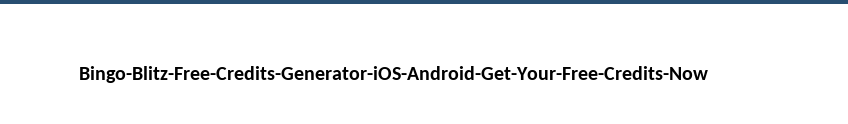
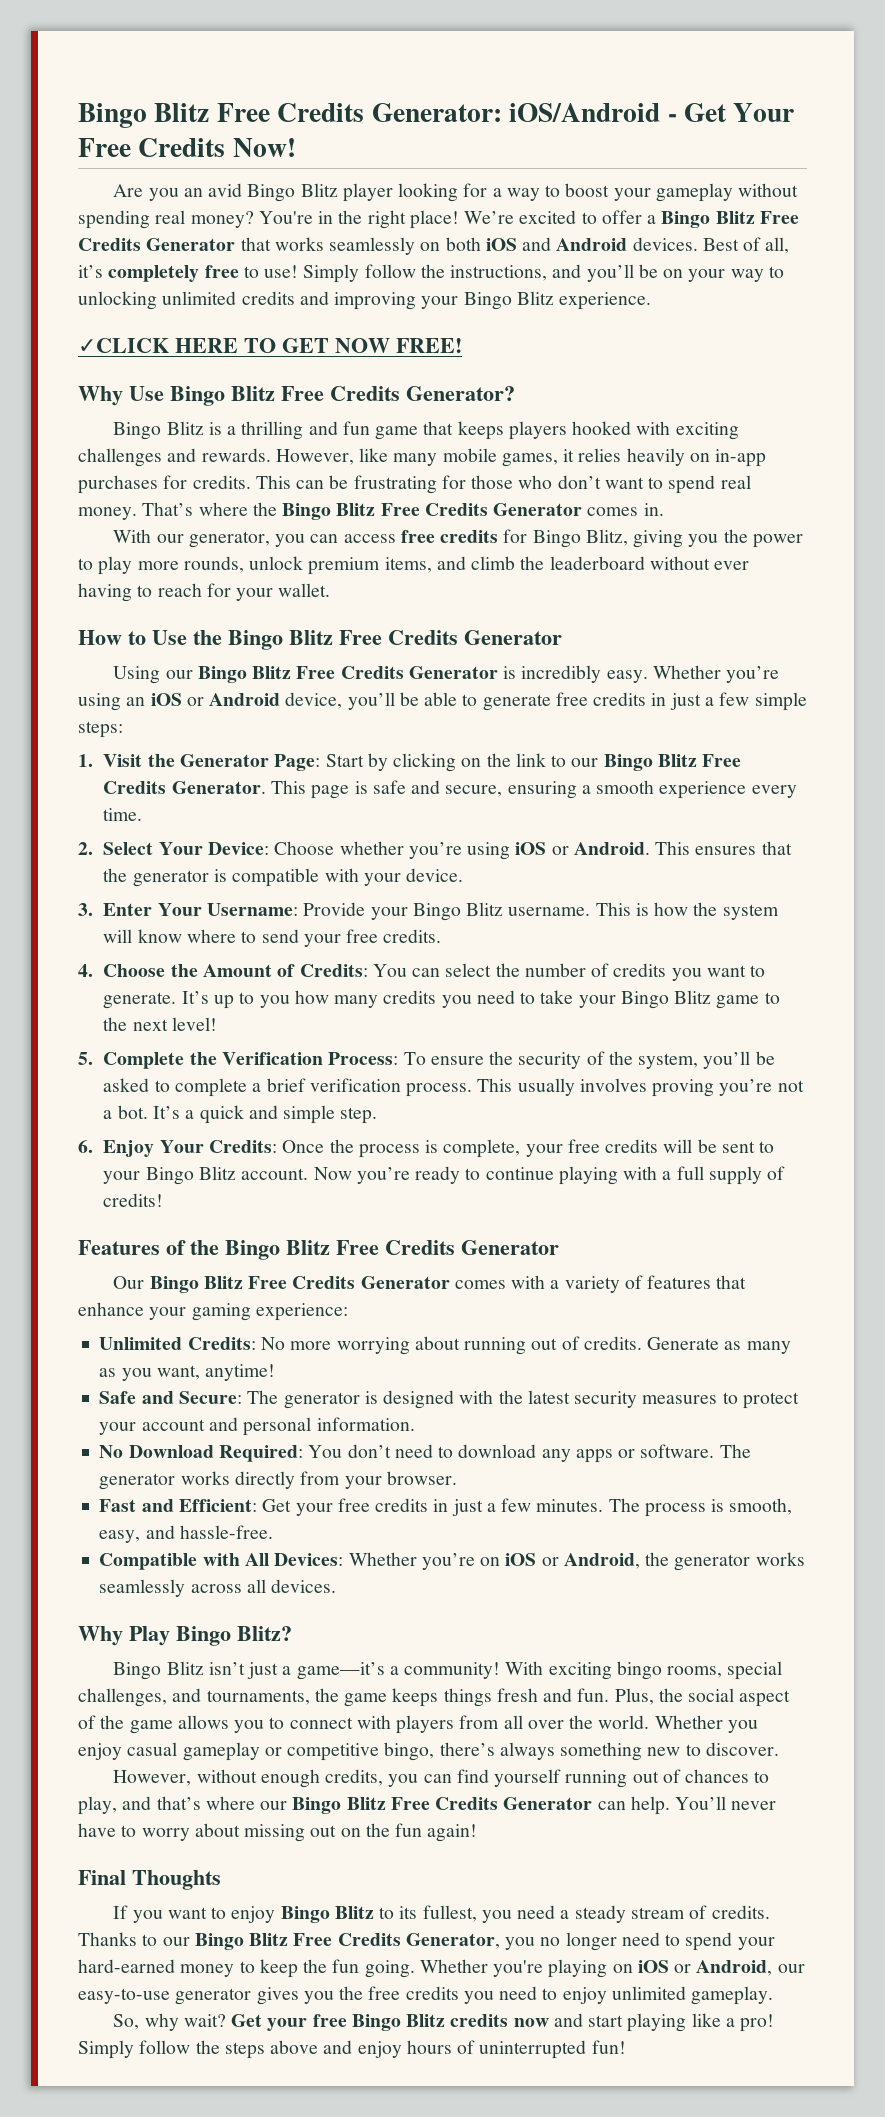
- Bingo-Blitz-Free-Credits-Generator-iOS-Android-Get-Your-Free-Credits-Now
+ Bingo Blitz Free Credits Generator: iOS/Android - Get Your Free Credits Now!
+ Are you an avid Bingo Blitz player looking for a way to boost your gameplay without spending real money? You're in the right place! We’re excited to offer a Bingo Blitz Free Credits Generator that works seamlessly on both iOS and Android devices. Best of all, it’s completely free to use! Simply follow the instructions, and you’ll be on your way to unlocking unlimited credits and improving your Bingo Blitz experience.
+ ✓CLICK HERE TO GET NOW FREE!
+ Why Use Bingo Blitz Free Credits Generator?
+ Bingo Blitz is a thrilling and fun game that keeps players hooked with exciting challenges and rewards. However, like many mobile games, it relies heavily on in-app purchases for credits. This can be frustrating for those who don’t want to spend real money. That’s where the Bingo Blitz Free Credits Generator comes in.
+ With our generator, you can access free credits for Bingo Blitz, giving you the power to play more rounds, unlock premium items, and climb the leaderboard without ever having to reach for your wallet.
+ How to Use the Bingo Blitz Free Credits Generator
+ Using our Bingo Blitz Free Credits Generator is incredibly easy. Whether you’re using an iOS or Android device, you’ll be able to generate free credits in just a few simple steps:
+ 1. Visit the Generator Page: Start by clicking on the link to our Bingo Blitz Free Credits Generator. This page is safe and secure, ensuring a smooth experience every time.
+ 2. Select Your Device: Choose whether you’re using iOS or Android. This ensures that the generator is compatible with your device.
+ 3. Enter Your Username: Provide your Bingo Blitz username. This is how the system will know where to send your free credits.
+ 4. Choose the Amount of Credits: You can select the number of credits you want to generate. It’s up to you how many credits you need to take your Bingo Blitz game to the next level!
+ 5. Complete the Verification Process: To ensure the security of the system, you’ll be asked to complete a brief verification process. This usually involves proving you’re not a bot. It’s a quick and simple step.
+ 6. Enjoy Your Credits: Once the process is complete, your free credits will be sent to your Bingo Blitz account. Now you’re ready to continue playing with a full supply of credits!
+ Features of the Bingo Blitz Free Credits Generator
+ Our Bingo Blitz Free Credits Generator comes with a variety of features that enhance your gaming experience:
+ Unlimited Credits: No more worrying about running out of credits. Generate as many as you want, anytime!
+ Safe and Secure: The generator is designed with the latest security measures to protect your account and personal information.
+ No Download Required: You don’t need to download any apps or software. The generator works directly from your browser.
+ Fast and Efficient: Get your free credits in just a few minutes. The process is smooth, easy, and hassle-free.
+ Compatible with All Devices: Whether you’re on iOS or Android, the generator works seamlessly across all devices.
+ Why Play Bingo Blitz?
+ Bingo Blitz isn’t just a game—it’s a community! With exciting bingo rooms, special challenges, and tournaments, the game keeps things fresh and fun. Plus, the social aspect of the game allows you to connect with players from all over the world. Whether you enjoy casual gameplay or competitive bingo, there’s always something new to discover.
+ However, without enough credits, you can find yourself running out of chances to play, and that’s where our Bingo Blitz Free Credits Generator can help. You’ll never have to worry about missing out on the fun again!
+ Final Thoughts
+ If you want to enjoy Bingo Blitz to its fullest, you need a steady stream of credits. Thanks to our Bingo Blitz Free Credits Generator, you no longer need to spend your hard-earned money to keep the fun going. Whether you're playing on iOS or Android, our easy-to-use generator gives you the free credits you need to enjoy unlimited gameplay.
+ So, why wait? Get your free Bingo Blitz credits now and start playing like a pro! Simply follow the steps above and enjoy hours of uninterrupted fun!

